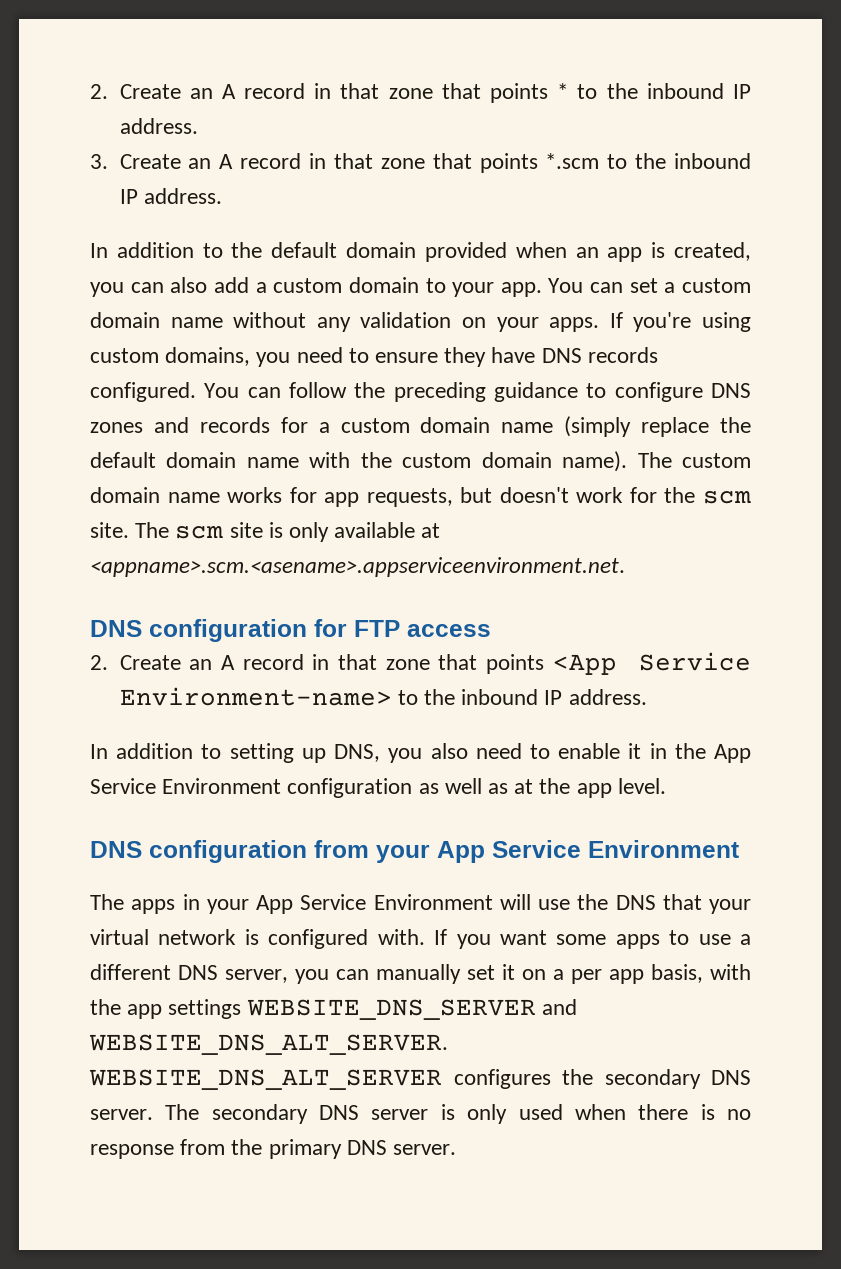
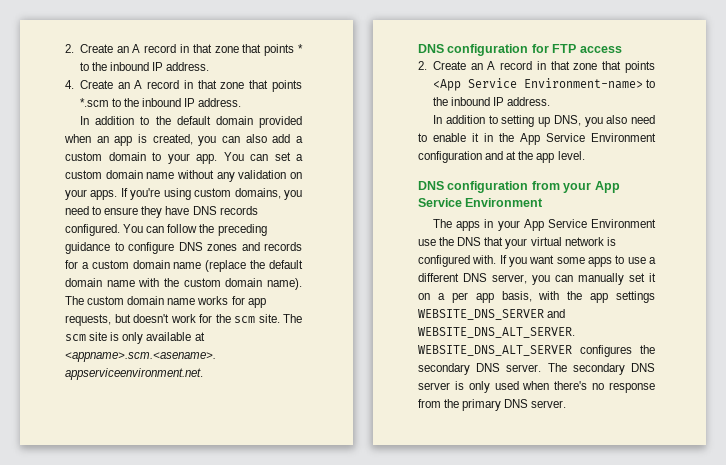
- 3. Create an A record in that zone that points *.scm to the inbound IP address.
+ 4. Create an A record in that zone that points *.scm to the inbound IP address.
- You can follow the preceding guidance to configure DNS zones and records for a custom domain name (simply replace the default domain name with the custom domain name).
+ You can follow the preceding guidance to configure DNS zones and records for a custom domain name (replace the default domain name with the custom domain name).
- In addition to setting up DNS, you also need to enable it in the App Service Environment configuration as well as at the app level.
+ In addition to setting up DNS, you also need to enable it in the App Service Environment configuration and at the app level.
- The apps in your App Service Environment will use the DNS that your virtual network is configured with.
+ The apps in your App Service Environment use the DNS that your virtual network is configured with.
- The secondary DNS server is only used when there is no response from the primary DNS server.
+ The secondary DNS server is only used when there's no response from the primary DNS server.

